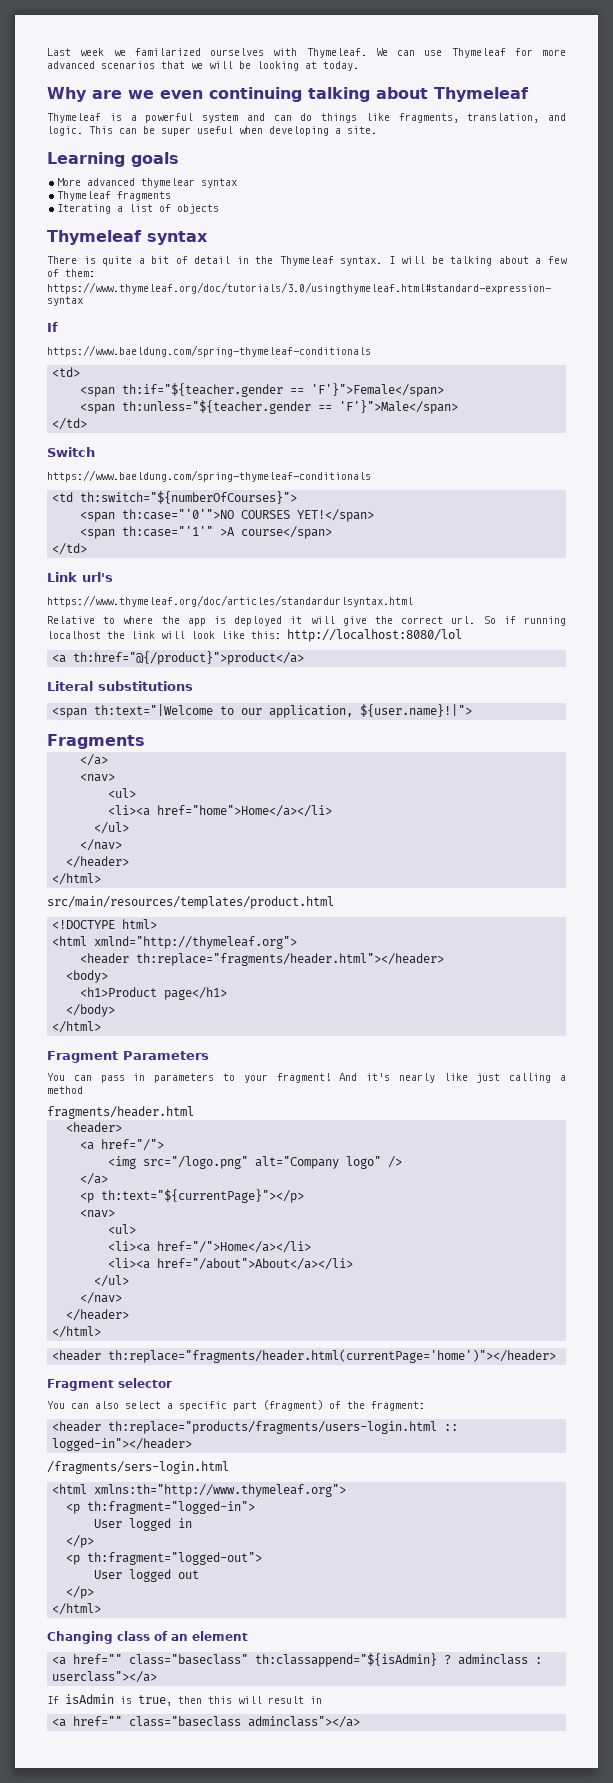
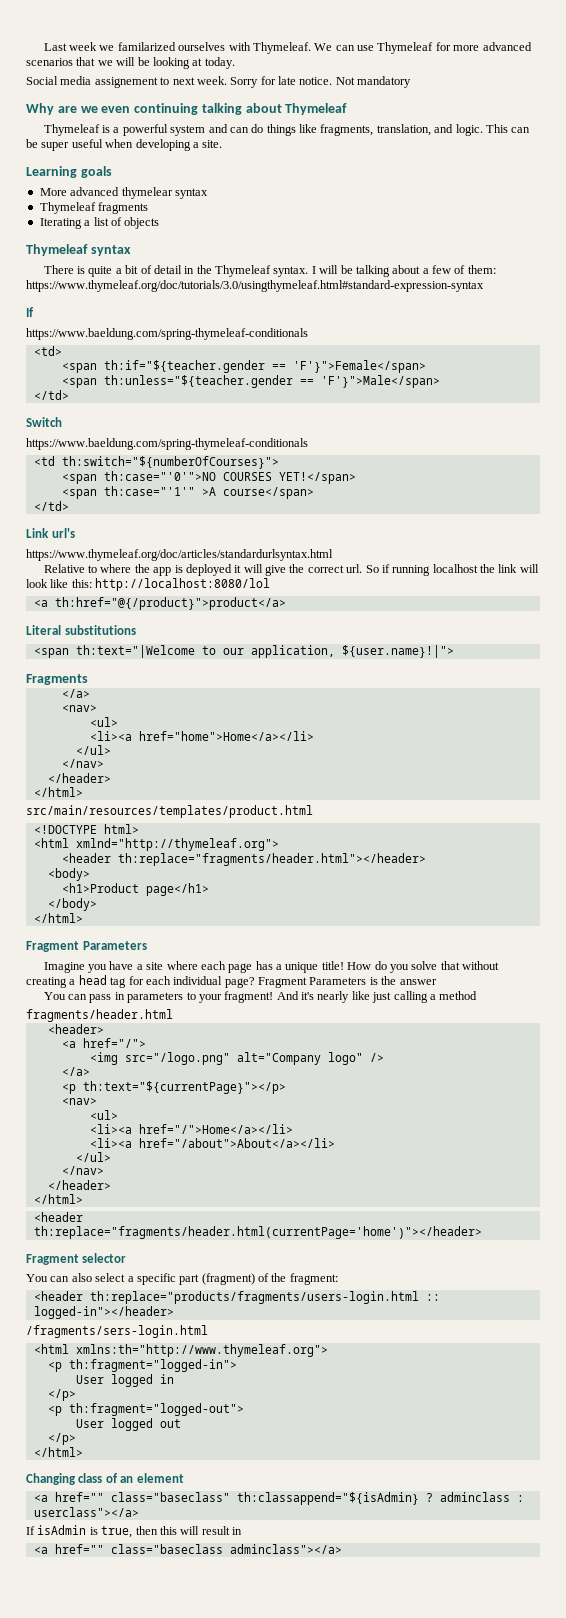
+ Social media assignement to next week. Sorry for late notice. Not mandatory
+ Imagine you have a site where each page has a unique title! How do you solve that without creating a head tag for each individual page? Fragment Parameters is the answer

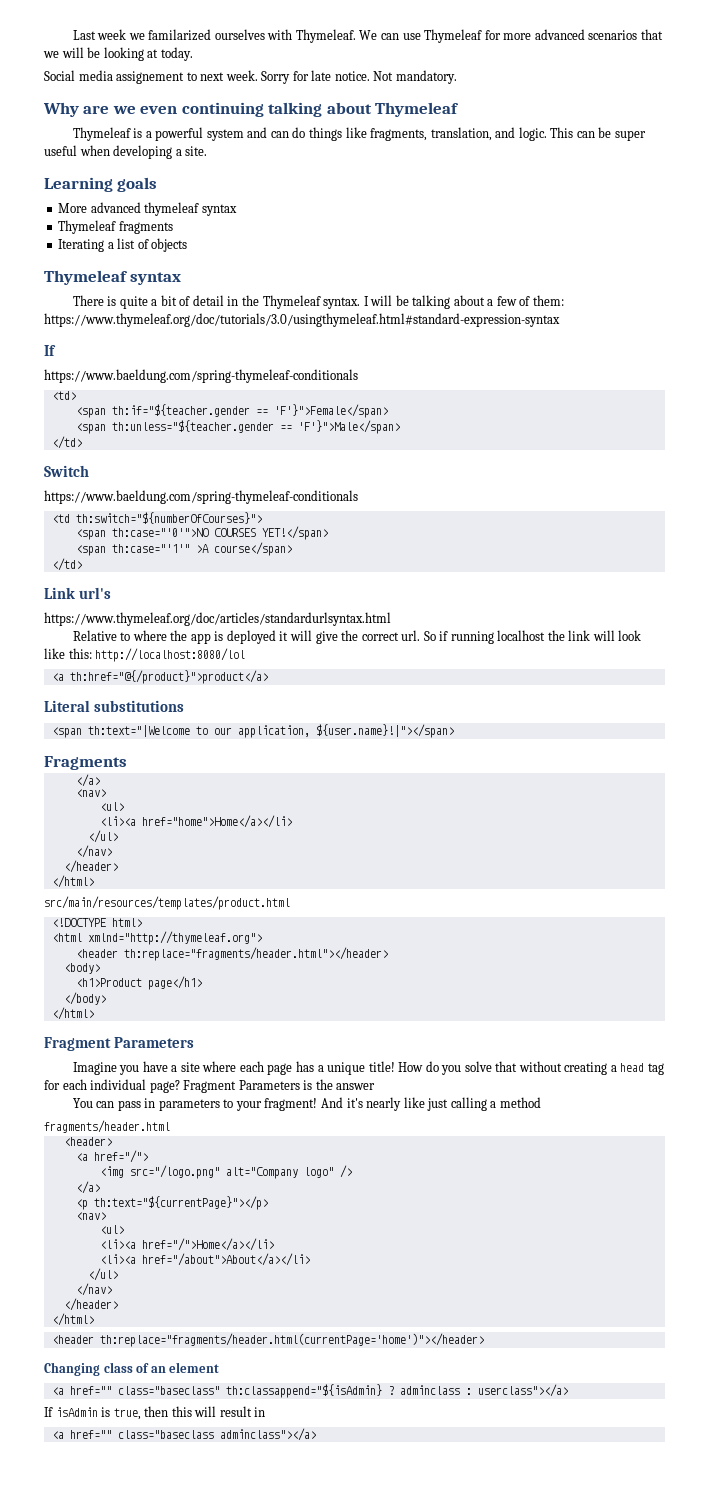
- Not mandatory
+ Not mandatory.
- More advanced thymelear syntax
+ More advanced thymeleaf syntax
- <span th:text="|Welcome to our application, ${user.name}!|">
+ <span th:text="|Welcome to our application, ${user.name}!|"></span>
- Fragment selector
- You can also select a specific part (fragment) of the fragment:
- <header th:replace="products/fragments/users-login.html :: logged-in"></header>
- /fragments/sers-login.html
- <html xmlns:th="http://www.thymeleaf.org">
- <p th:fragment="logged-in">
- User logged in
- </p>
- <p th:fragment="logged-out">
- User logged out
- </p>
- </html>

